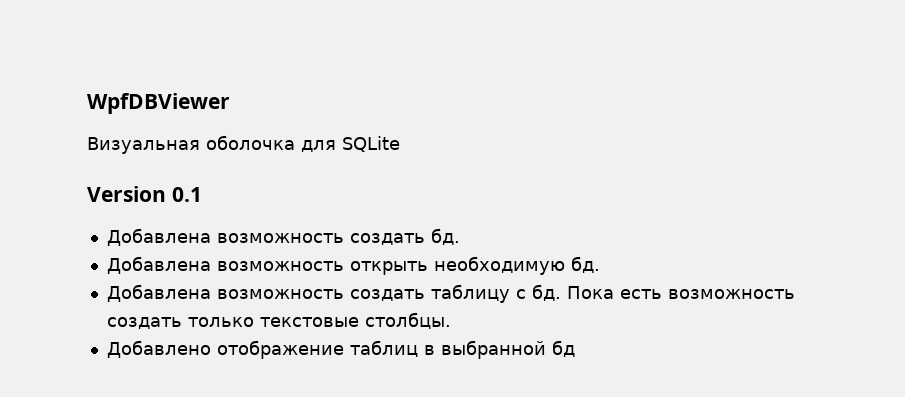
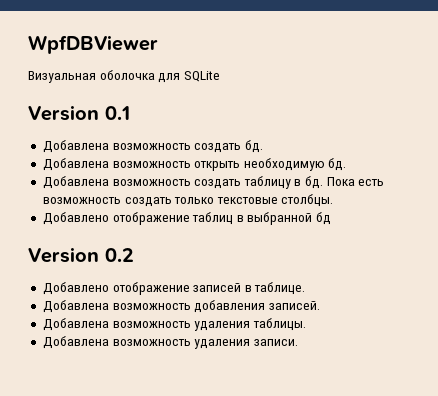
- Добавлена возможность создать таблицу с бд.
+ Добавлена возможность создать таблицу в бд.
+ Version 0.2
+ Добавлено отображение записей в таблице.
+ Добавлена возможность добавления записей.
+ Добавлена возможность удаления таблицы.
+ Добавлена возможность удаления записи.

